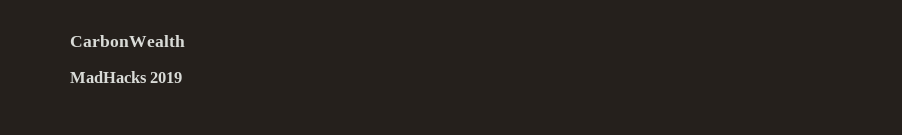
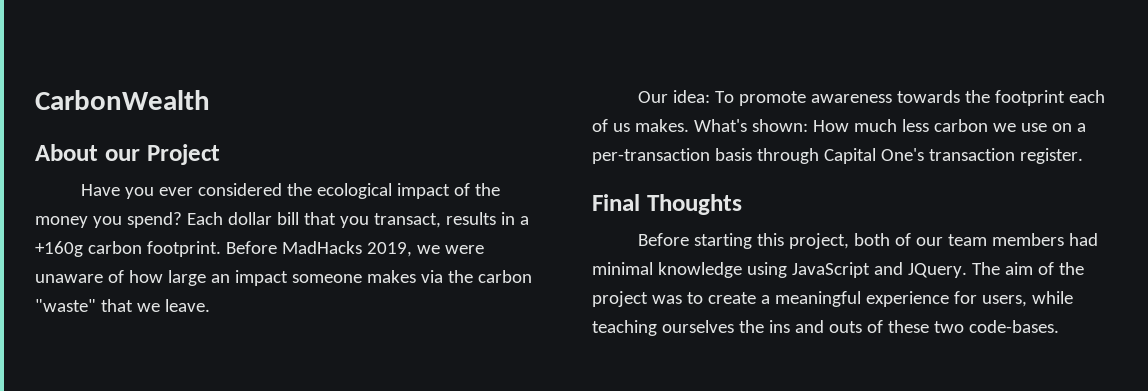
- MadHacks 2019
+ About our Project
+ Have you ever considered the ecological impact of the money you spend? Each dollar bill that you transact, results in a +160g carbon footprint. Before MadHacks 2019, we were unaware of how large an impact someone makes via the carbon "waste" that we leave.
+ Our idea: To promote awareness towards the footprint each of us makes. What's shown: How much less carbon we use on a per-transaction basis through Capital One's transaction register.
+ Final Thoughts
+ Before starting this project, both of our team members had minimal knowledge using JavaScript and JQuery. The aim of the project was to create a meaningful experience for users, while teaching ourselves the ins and outs of these two code-bases.

